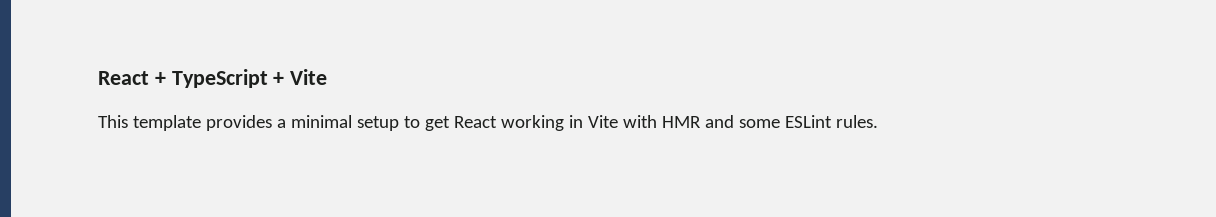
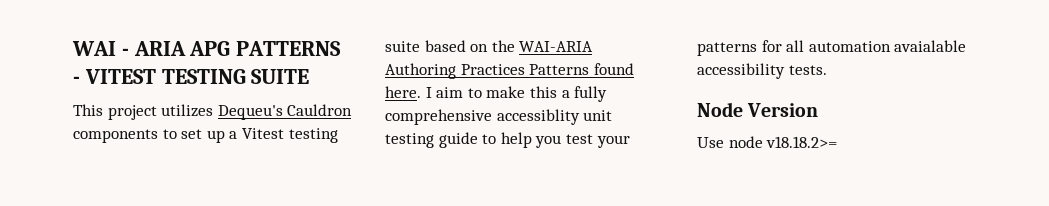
- React + TypeScript + Vite
- This template provides a minimal setup to get React working in Vite with HMR and some ESLint rules.
+ WAI - ARIA APG PATTERNS - VITEST TESTING SUITE
+ This project utilizes Dequeu's Cauldron components to set up a Vitest testing suite based on the WAI-ARIA Authoring Practices Patterns found here. I aim to make this a fully comprehensive accessiblity unit testing guide to help you test your patterns for all automation avaialable accessibility tests.
+ Node Version
+ Use node v18.18.2>=

